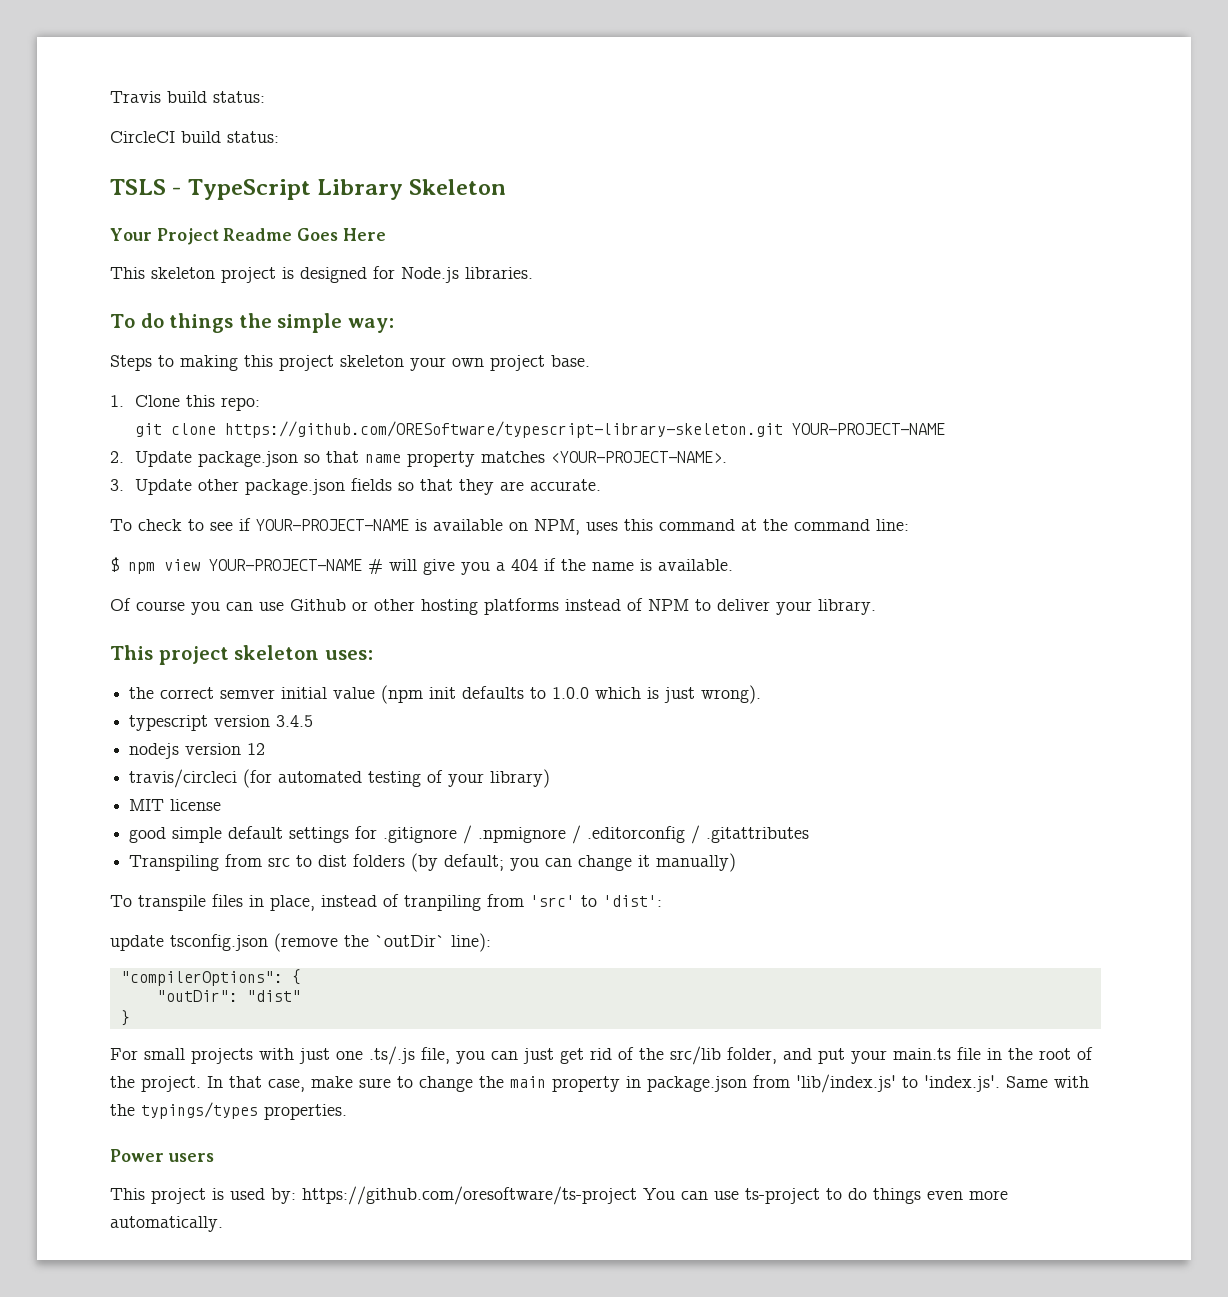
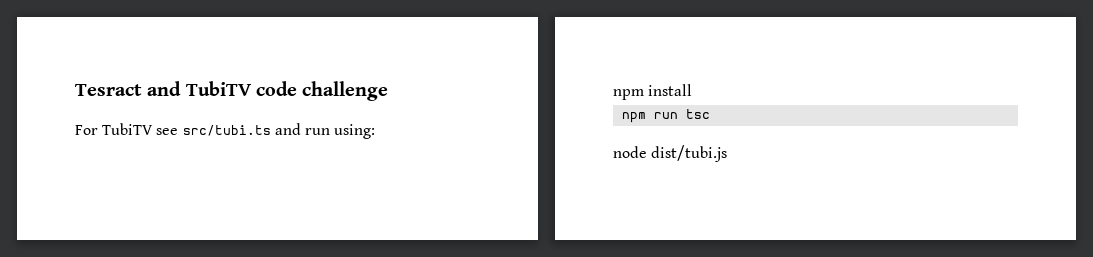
- Travis build status:
- CircleCI build status:
- TSLS - TypeScript Library Skeleton
- Your Project Readme Goes Here
- This skeleton project is designed for Node.js libraries.
- To do things the simple way:
- Steps to making this project skeleton your own project base.
- 1. Clone this repo:
- git clone https://github.com/ORESoftware/typescript-library-skeleton.git YOUR-PROJECT-NAME
- 2. Update package.json so that name property matches <YOUR-PROJECT-NAME>.
- 3. Update other package.json fields so that they are accurate.
- To check to see if YOUR-PROJECT-NAME is available on NPM, uses this command at the command line:
- $ npm view YOUR-PROJECT-NAME # will give you a 404 if the name is available.
- Of course you can use Github or other hosting platforms instead of NPM to deliver your library.
- This project skeleton uses:
- the correct semver initial value (npm init defaults to 1.0.0 which is just wrong).
- typescript version 3.4.5
- nodejs version 12
- travis/circleci (for automated testing of your library)
- MIT license
- good simple default settings for .gitignore / .npmignore / .editorconfig / .gitattributes
- Transpiling from src to dist folders (by default; you can change it manually)
- To transpile files in place, instead of tranpiling from 'src' to 'dist':
- update tsconfig.json (remove the `outDir` line):
- "compilerOptions": {
- "outDir": "dist"
- }
- For small projects with just one .ts/.js file, you can just get rid of the src/lib folder, and put your main.ts file in the root of the project. In that case, make sure to change the main property in package.json from 'lib/index.js' to 'index.js'. Same with the typings/types properties.
- Power users
- This project is used by: https://github.com/oresoftware/ts-project You can use ts-project to do things even more automatically.
+ Tesract and TubiTV code challenge
+ For TubiTV see src/tubi.ts and run using:
+ npm install
+ npm run tsc
+ node dist/tubi.js

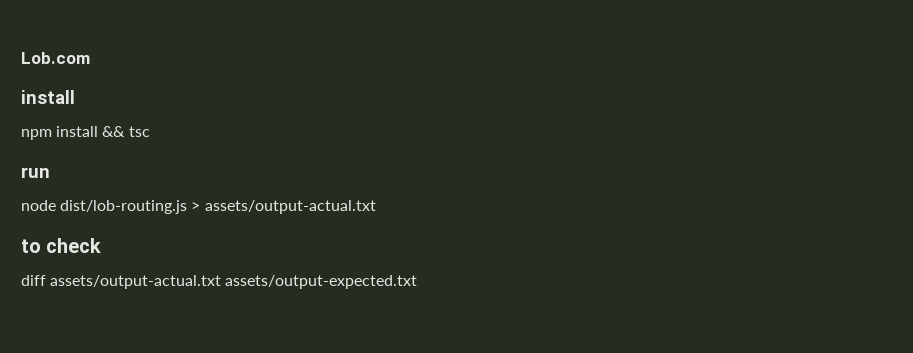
- Tesract and TubiTV code challenge
- For TubiTV see src/tubi.ts and run using:
+ Lob.com
+ install
- npm install
- npm run tsc
+ npm install && tsc
+ run
- node dist/tubi.js
+ node dist/lob-routing.js > assets/output-actual.txt
+ to check
+ diff assets/output-actual.txt assets/output-expected.txt

